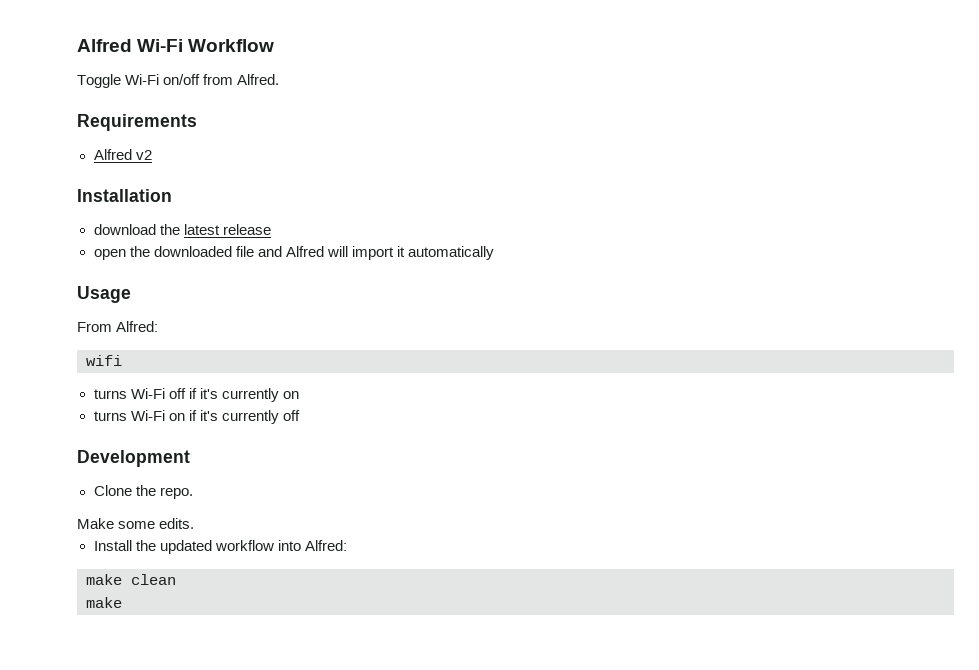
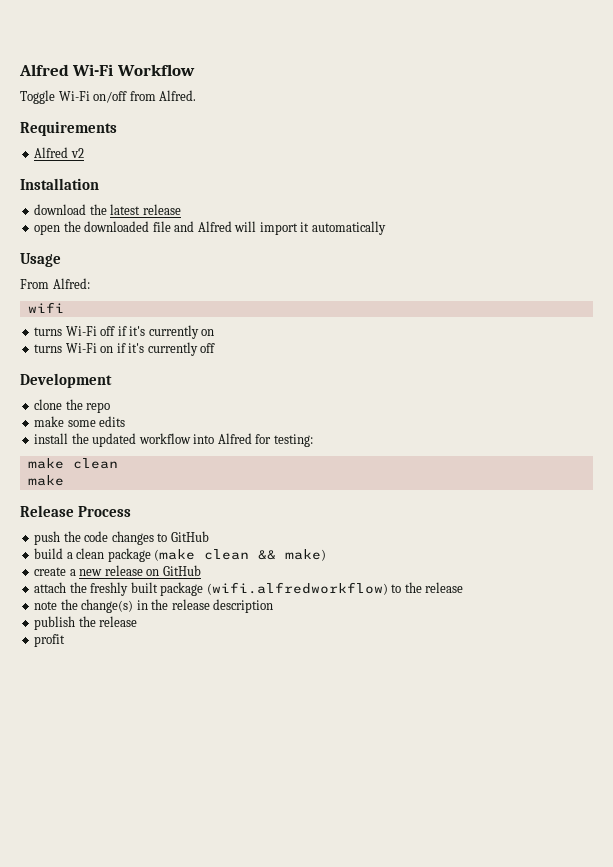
- Clone the repo.
- Make some edits.
- Install the updated workflow into Alfred:
+ clone the repo
+ make some edits
+ install the updated workflow into Alfred for testing:
+ Release Process
+ push the code changes to GitHub
+ build a clean package (make clean && make)
+ create a new release on GitHub
+ attach the freshly built package (wifi.alfredworkflow) to the release
+ note the change(s) in the release description
+ publish the release
+ profit

